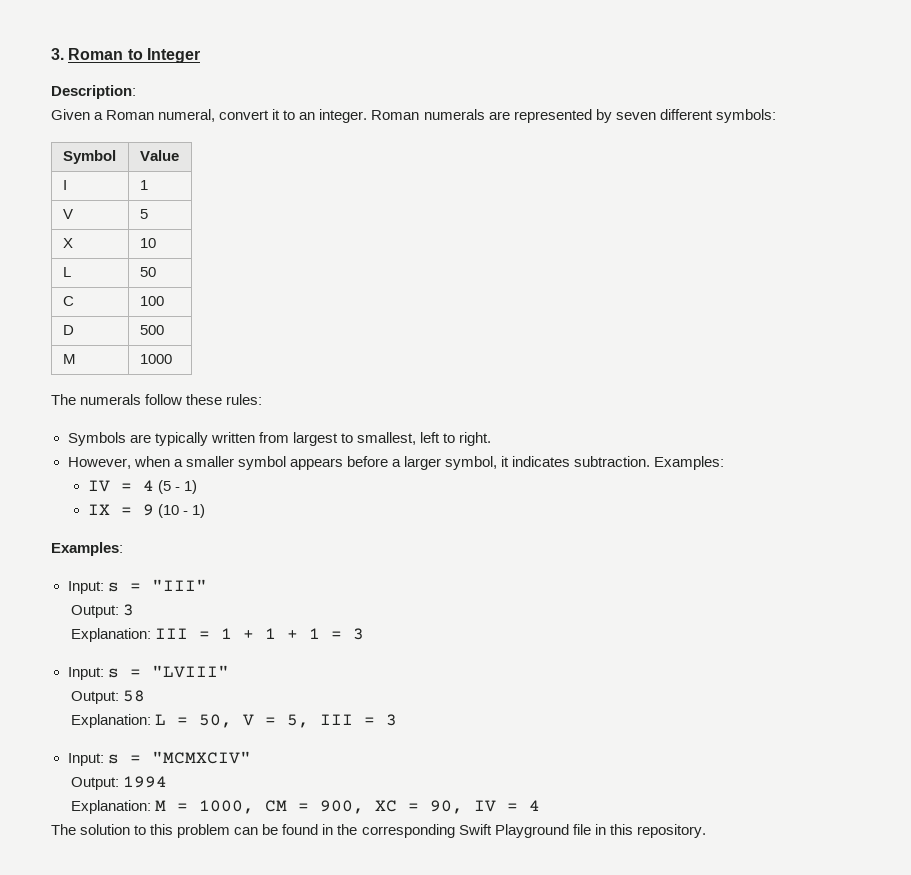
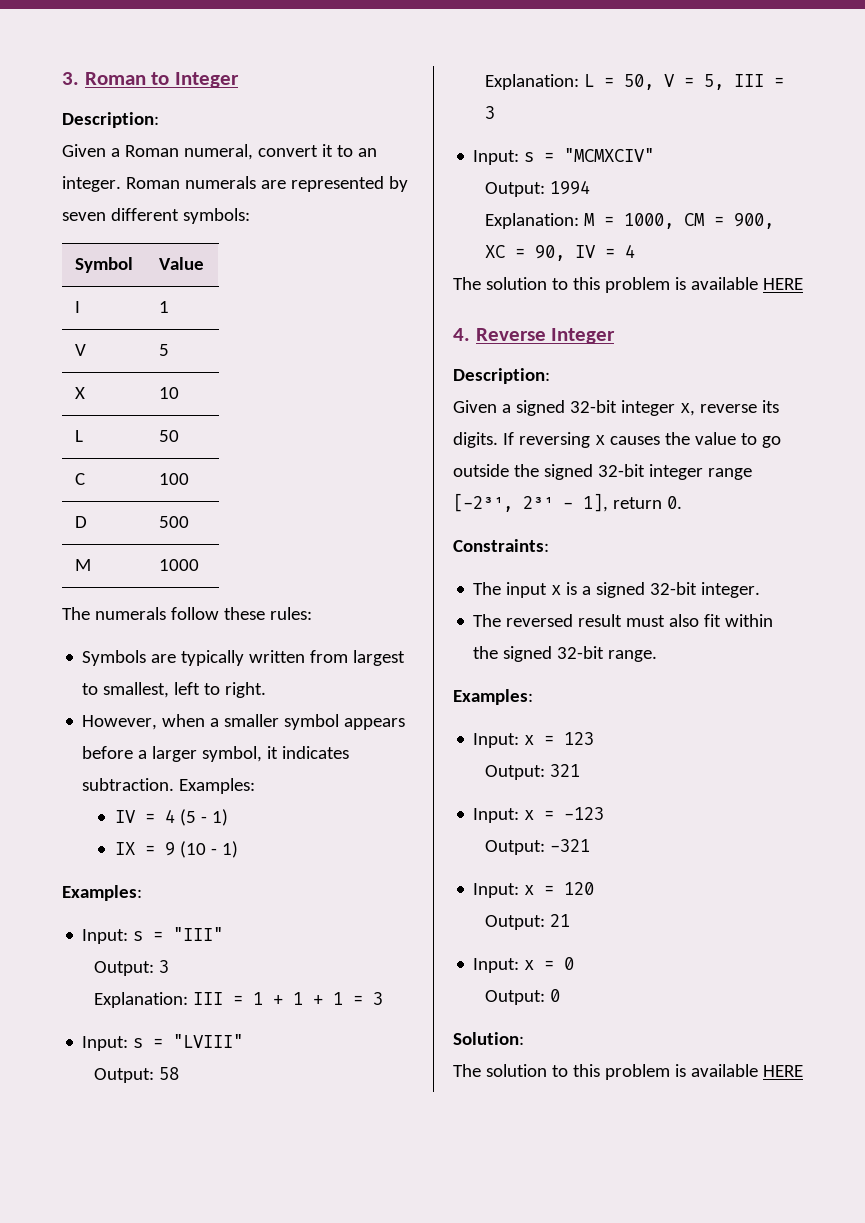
  Explanation: M = 1000, CM = 900, XC = 90, IV = 4
- The solution to this problem can be found in the corresponding Swift Playground file in this repository.
+ The solution to this problem is available HERE
+ 4. Reverse Integer
+ Description:
+ Given a signed 32-bit integer x, reverse its digits. If reversing x causes the value to go outside the signed 32-bit integer range [-2³¹, 2³¹ - 1], return 0.
+ Constraints:
+ The input x is a signed 32-bit integer.
+ The reversed result must also fit within the signed 32-bit range.
+ Examples:
+ Input: x = 123
+ Output: 321
+ Input: x = -123
+ Output: -321
+ Input: x = 120
+ Output: 21
+ Input: x = 0
+ Output: 0
+ Solution:
+ The solution to this problem is available HERE

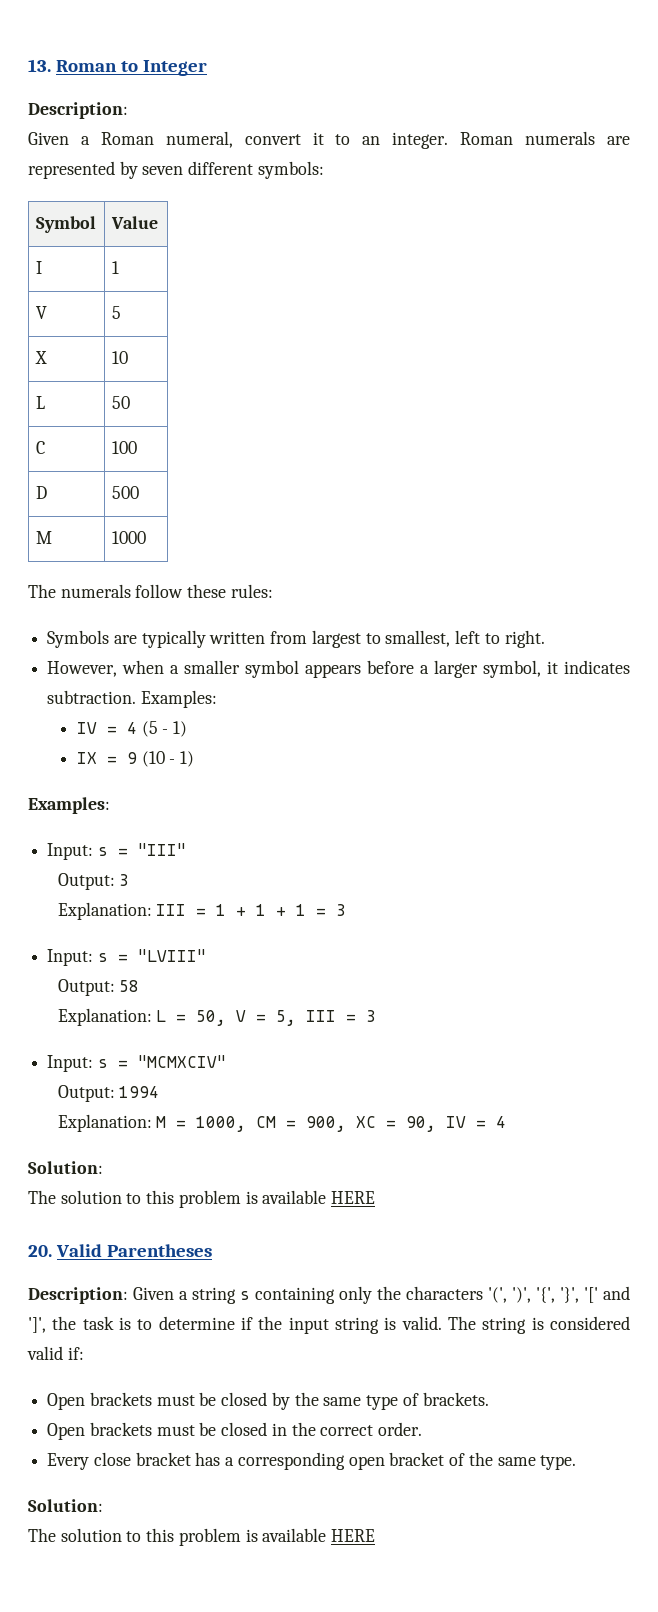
- 3. Roman to Integer
+ 13. Roman to Integer
  Explanation: M = 1000, CM = 900, XC = 90, IV = 4
+ Solution:
- 4. Reverse Integer
- Description:
- Given a signed 32-bit integer x, reverse its digits. If reversing x causes the value to go outside the signed 32-bit integer range [-2³¹, 2³¹ - 1], return 0.
- Constraints:
- The input x is a signed 32-bit integer.
- The reversed result must also fit within the signed 32-bit range.
- Examples:
- Input: x = 123
- Output: 321
- Input: x = -123
- Output: -321
- Input: x = 120
- Output: 21
- Input: x = 0
- Output: 0
+ 20. Valid Parentheses
+ Description: Given a string s containing only the characters '(', ')', '{', '}', '[' and ']', the task is to determine if the input string is valid. The string is considered valid if:
+ Open brackets must be closed by the same type of brackets.
+ Open brackets must be closed in the correct order.
+ Every close bracket has a corresponding open bracket of the same type.

